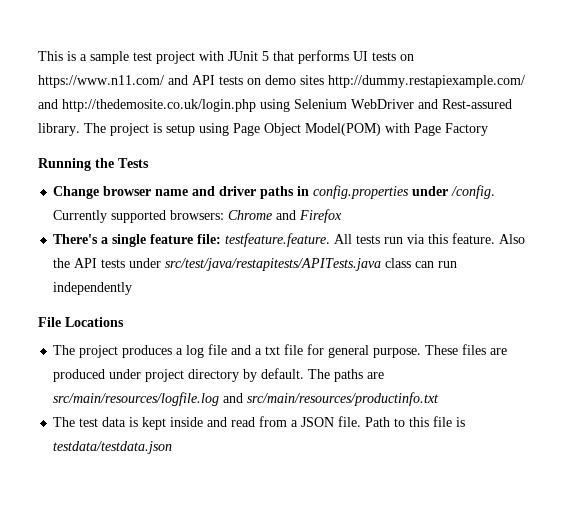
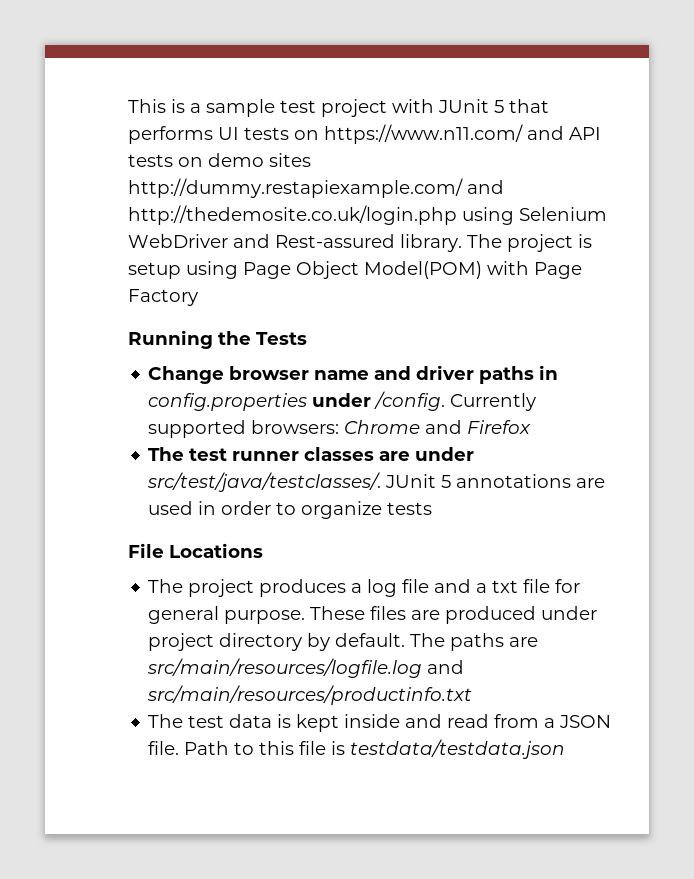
- There's a single feature file: testfeature.feature. All tests run via this feature. Also the API tests under src/test/java/restapitests/APITests.java class can run independently
+ The test runner classes are under src/test/java/testclasses/. JUnit 5 annotations are used in order to organize tests

